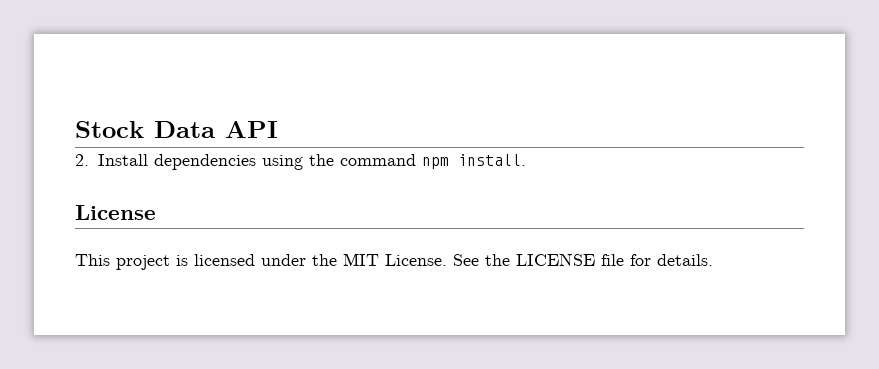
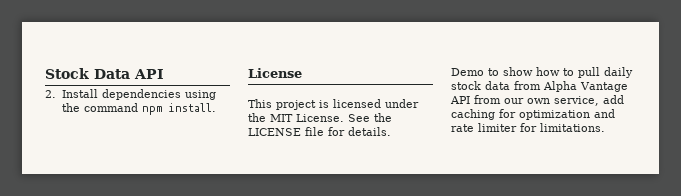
+ Demo to show how to pull daily stock data from Alpha Vantage API from our own service, add caching for optimization and rate limiter for limitations.

